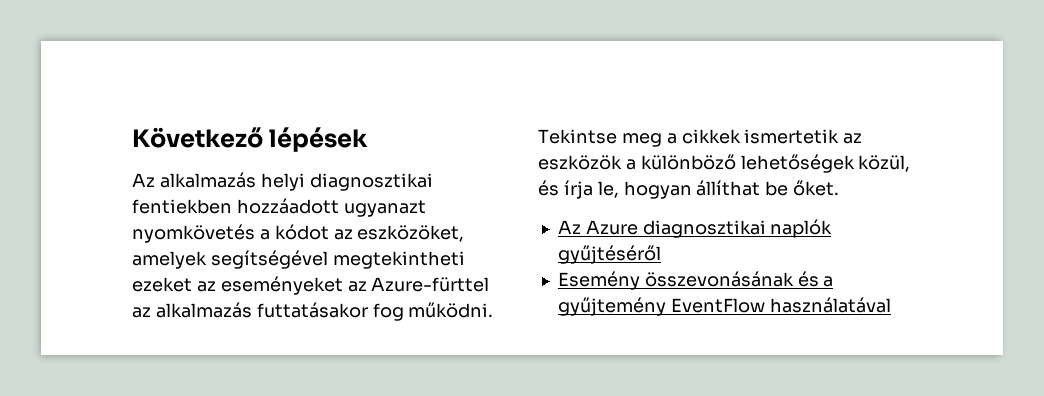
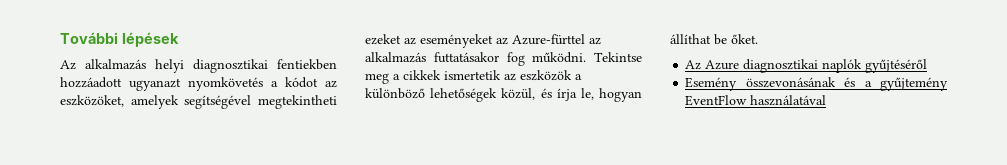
- Következő lépések
+ További lépések

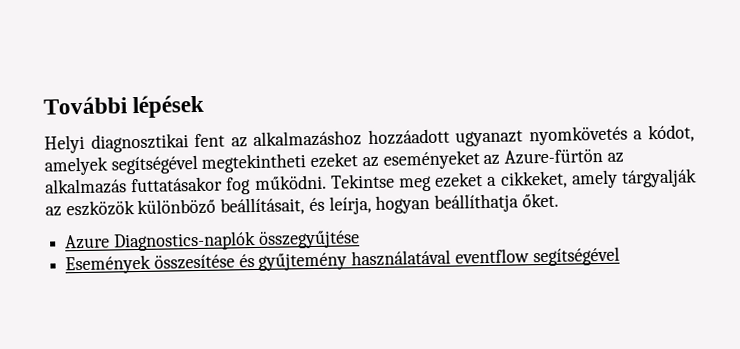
- Az alkalmazás helyi diagnosztikai fentiekben hozzáadott ugyanazt nyomkövetés a kódot az eszközöket, amelyek segítségével megtekintheti ezeket az eseményeket az Azure-fürttel az alkalmazás futtatásakor fog működni.
+ Helyi diagnosztikai fent az alkalmazáshoz hozzáadott ugyanazt nyomkövetés a kódot, amelyek segítségével megtekintheti ezeket az eseményeket az Azure-fürtön az alkalmazás futtatásakor fog működni.
- Tekintse meg a cikkek ismertetik az eszközök a különböző lehetőségek közül, és írja le, hogyan állíthat be őket.
- Az Azure diagnosztikai naplók gyűjtéséről
- Esemény összevonásának és a gyűjtemény EventFlow használatával
+ Tekintse meg ezeket a cikkeket, amely tárgyalják az eszközök különböző beállításait, és leírja, hogyan beállíthatja őket.
+ Azure Diagnostics-naplók összegyűjtése
+ Események összesítése és gyűjtemény használatával eventflow segítségével

